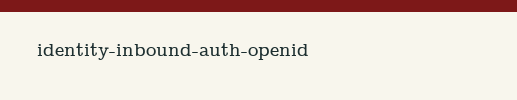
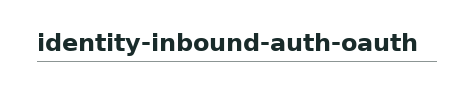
- identity-inbound-auth-openid
+ identity-inbound-auth-oauth

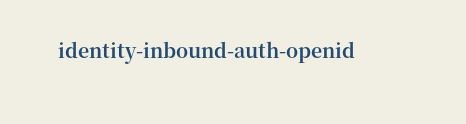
- identity-inbound-auth-oauth
+ identity-inbound-auth-openid

